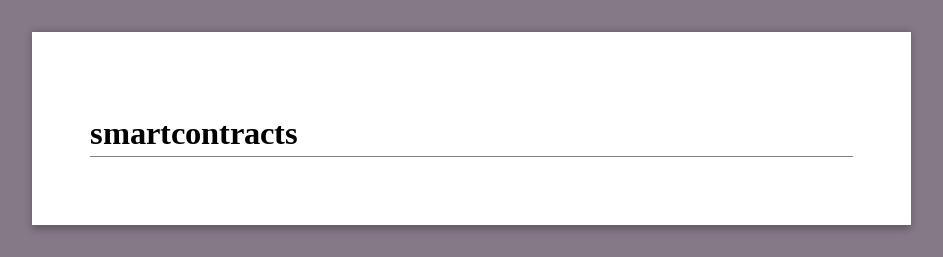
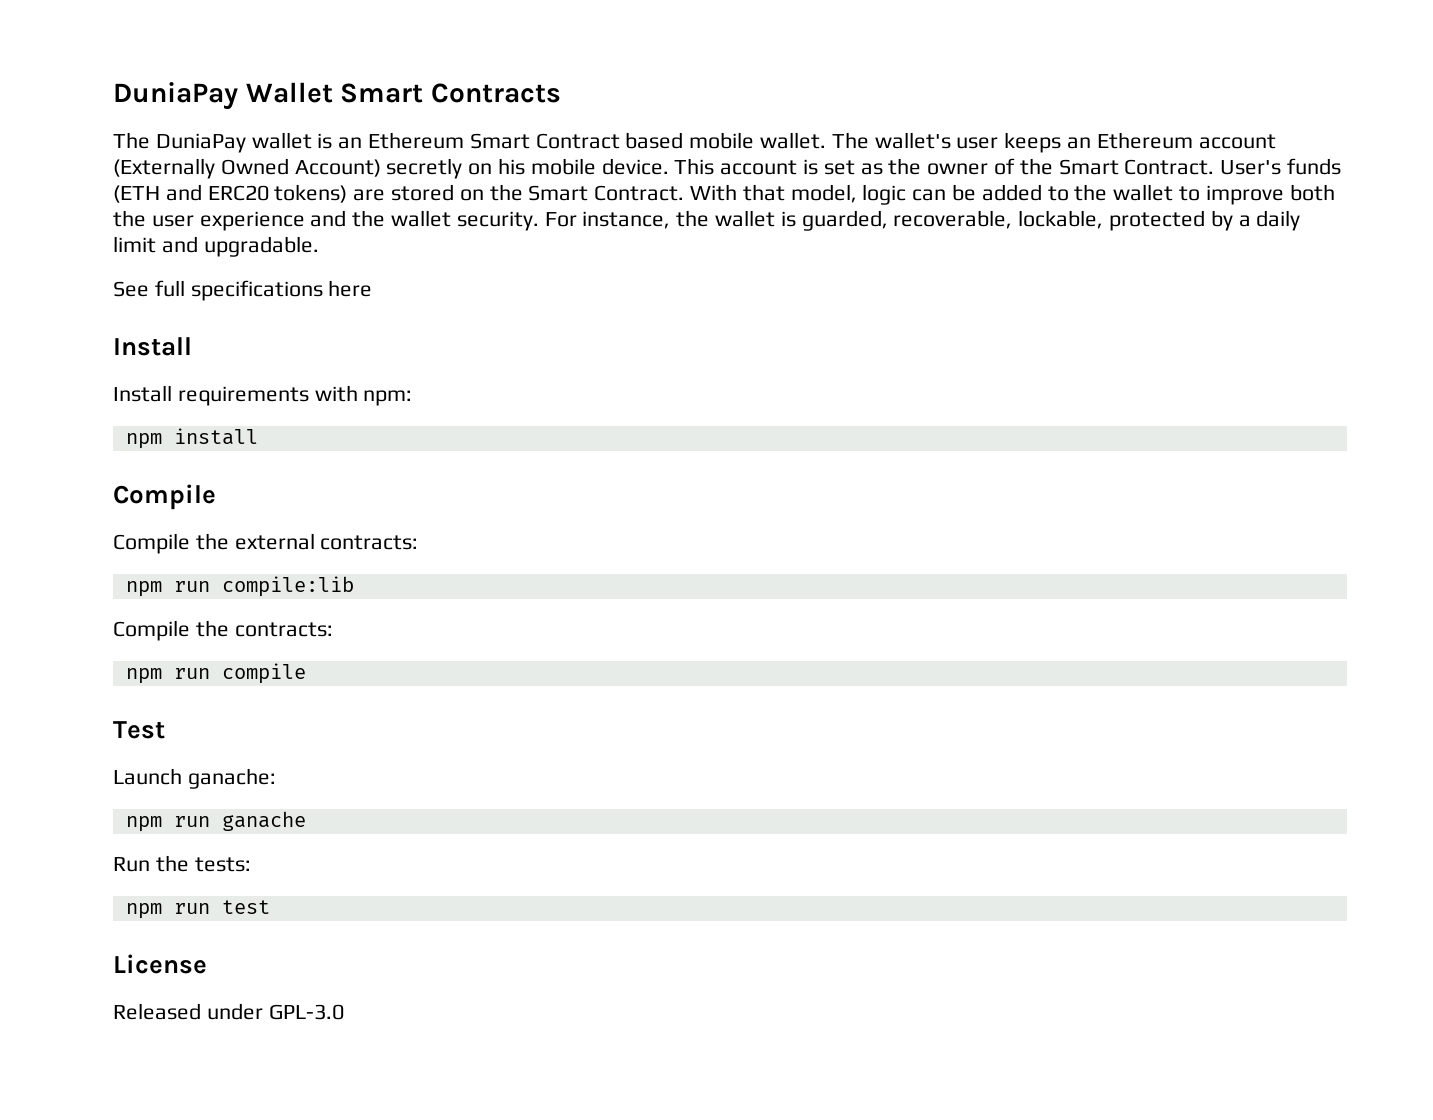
- smartcontracts
+ DuniaPay Wallet Smart Contracts
+ The DuniaPay wallet is an Ethereum Smart Contract based mobile wallet. The wallet's user keeps an Ethereum account (Externally Owned Account) secretly on his mobile device. This account is set as the owner of the Smart Contract. User's funds (ETH and ERC20 tokens) are stored on the Smart Contract. With that model, logic can be added to the wallet to improve both the user experience and the wallet security. For instance, the wallet is guarded, recoverable, lockable, protected by a daily limit and upgradable.
+ See full specifications here
+ Install
+ Install requirements with npm:
+ npm install
+ Compile
+ Compile the external contracts:
+ npm run compile:lib
+ Compile the contracts:
+ npm run compile
+ Test
+ Launch ganache:
+ npm run ganache
+ Run the tests:
+ npm run test
+ License
+ Released under GPL-3.0

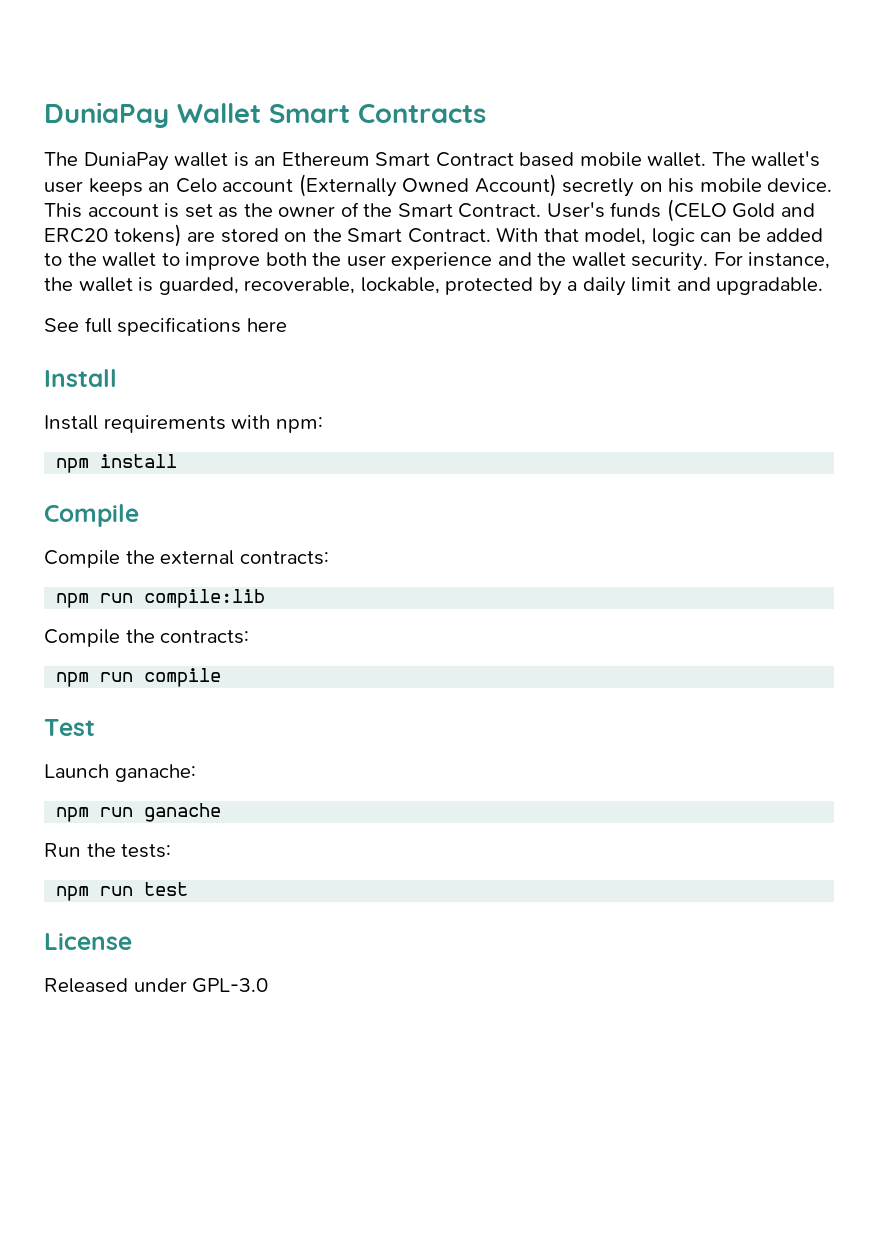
- The wallet's user keeps an Ethereum account (Externally Owned Account) secretly on his mobile device.
+ The wallet's user keeps an Celo account (Externally Owned Account) secretly on his mobile device.
- User's funds (ETH and ERC20 tokens) are stored on the Smart Contract.
+ User's funds (CELO Gold and ERC20 tokens) are stored on the Smart Contract.

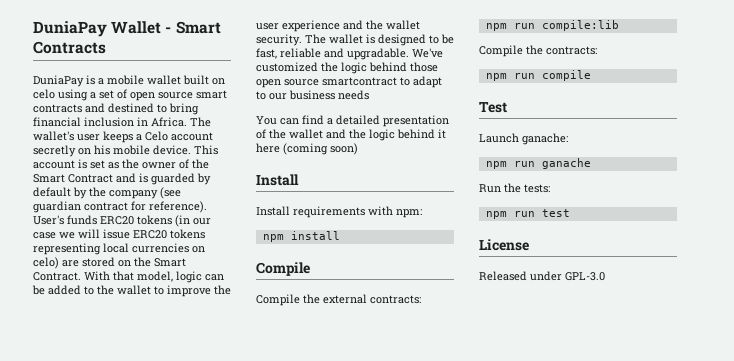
- DuniaPay Wallet Smart Contracts
+ DuniaPay Wallet - Smart Contracts
- The DuniaPay wallet is an Ethereum Smart Contract based mobile wallet.
+ DuniaPay is a mobile wallet built on celo using a set of open source smart contracts and destined to bring financial inclusion in Africa.
- The wallet's user keeps an Celo account (Externally Owned Account) secretly on his mobile device.
+ The wallet's user keeps a Celo account secretly on his mobile device.
- This account is set as the owner of the Smart Contract. User's funds (CELO Gold and ERC20 tokens) are stored on the Smart Contract.
+ This account is set as the owner of the Smart Contract and is guarded by default by the company (see guardian contract for reference). User's funds ERC20 tokens (in our case we will issue ERC20 tokens representing local currencies on celo) are stored on the Smart Contract.
- With that model, logic can be added to the wallet to improve both the user experience and the wallet security.
+ With that model, logic can be added to the wallet to improve the user experience and the wallet security.
- For instance, the wallet is guarded, recoverable, lockable, protected by a daily limit and upgradable.
- See full specifications here
+ The wallet is designed to be fast, reliable and upgradable. We've customized the logic behind those open source smartcontract to adapt to our business needs
+ You can find a detailed presentation of the wallet and the logic behind it here (coming soon)

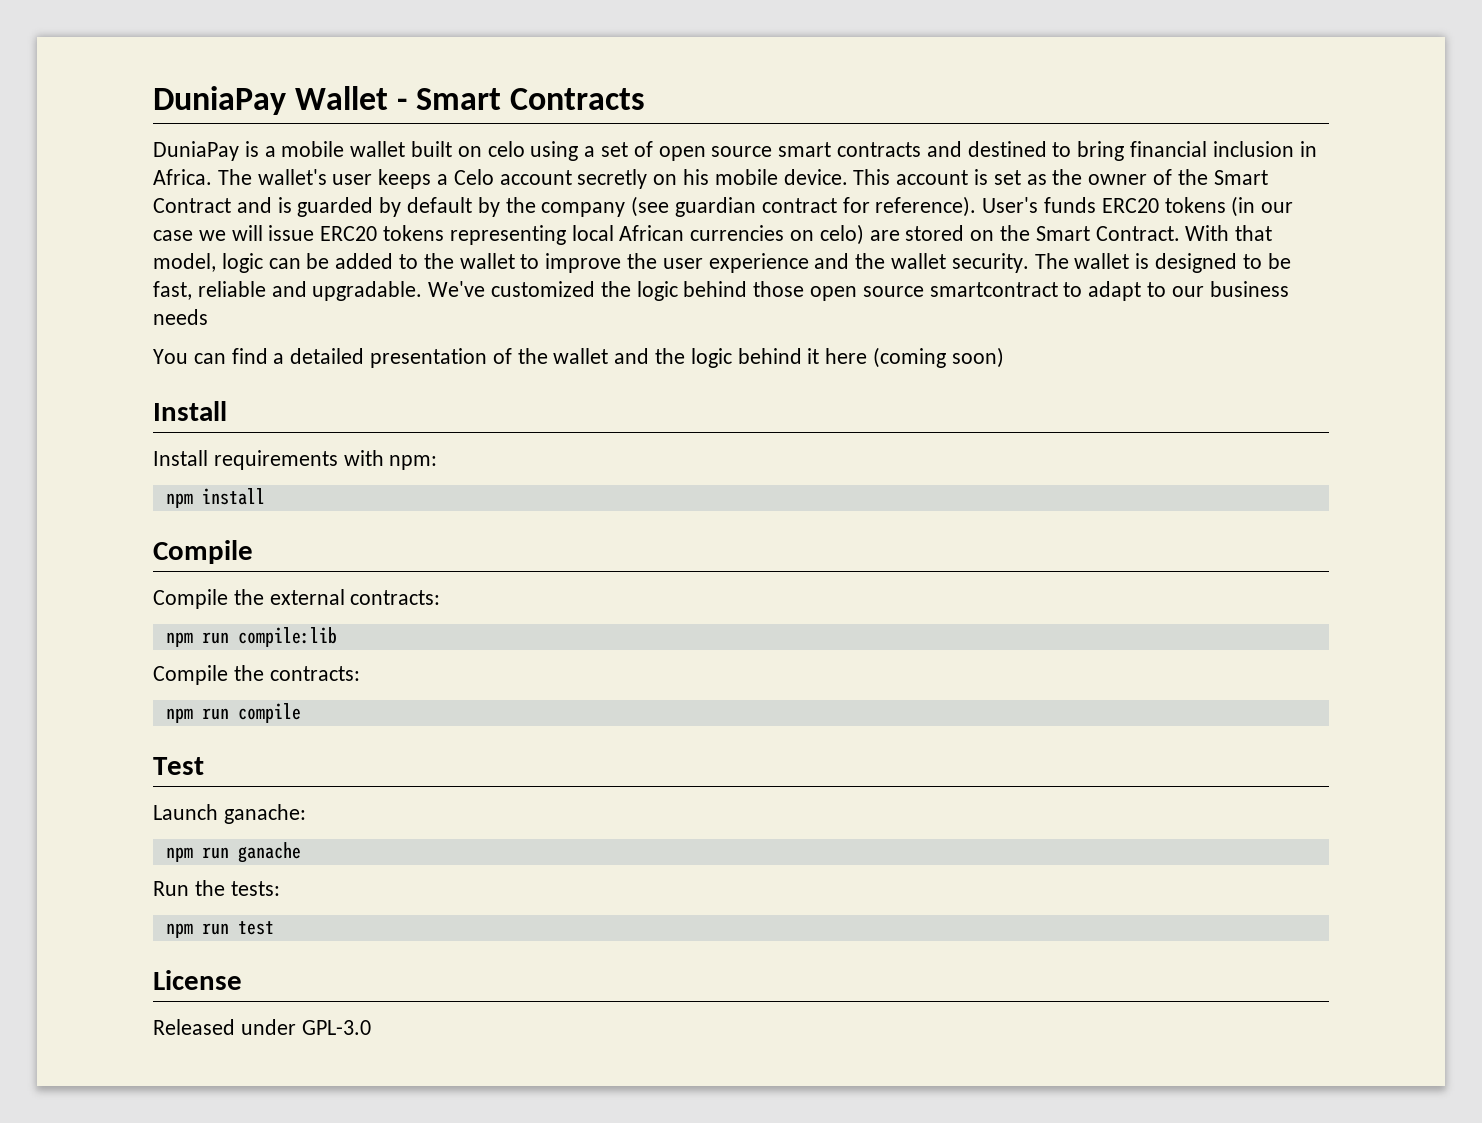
- User's funds ERC20 tokens (in our case we will issue ERC20 tokens representing local currencies on celo) are stored on the Smart Contract.
+ User's funds ERC20 tokens (in our case we will issue ERC20 tokens representing local African currencies on celo) are stored on the Smart Contract.

